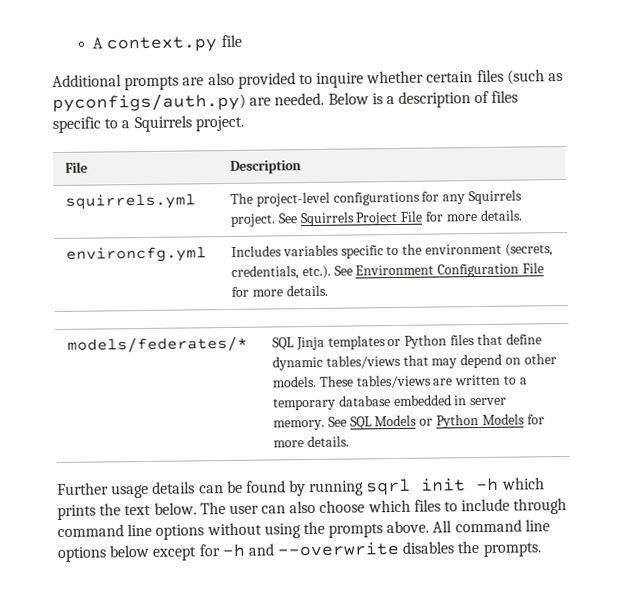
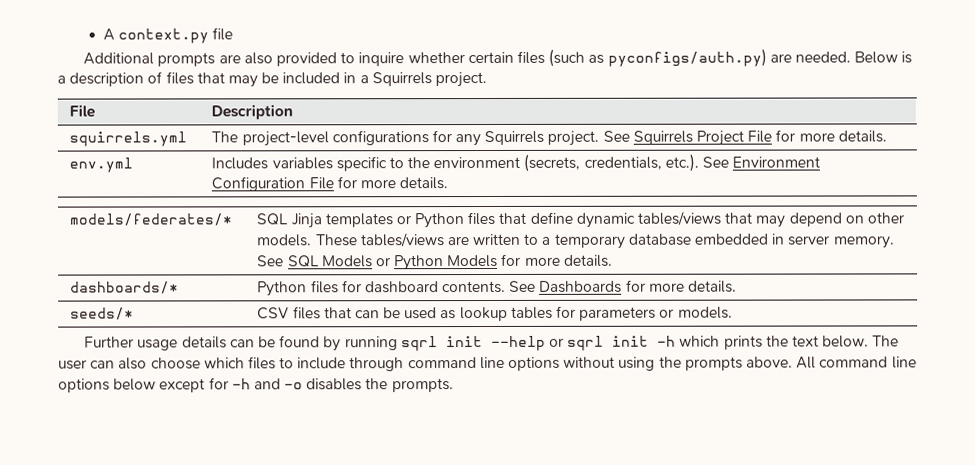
- Below is a description of files specific to a Squirrels project.
+ Below is a description of files that may be included in a Squirrels project.
- environcfg.yml | Includes variables specific to the environment (secrets, credentials, etc.). See Environment Configuration File for more details.
+ env.yml | Includes variables specific to the environment (secrets, credentials, etc.). See Environment Configuration File for more details.
+ dashboards/* | Python files for dashboard contents. See Dashboards for more details.
+ seeds/* | CSV files that can be used as lookup tables for parameters or models.
- Further usage details can be found by running sqrl init -h which prints the text below.
+ Further usage details can be found by running sqrl init --help or sqrl init -h which prints the text below.
- All command line options below except for -h and --overwrite disables the prompts.
+ All command line options below except for -h and -o disables the prompts.

